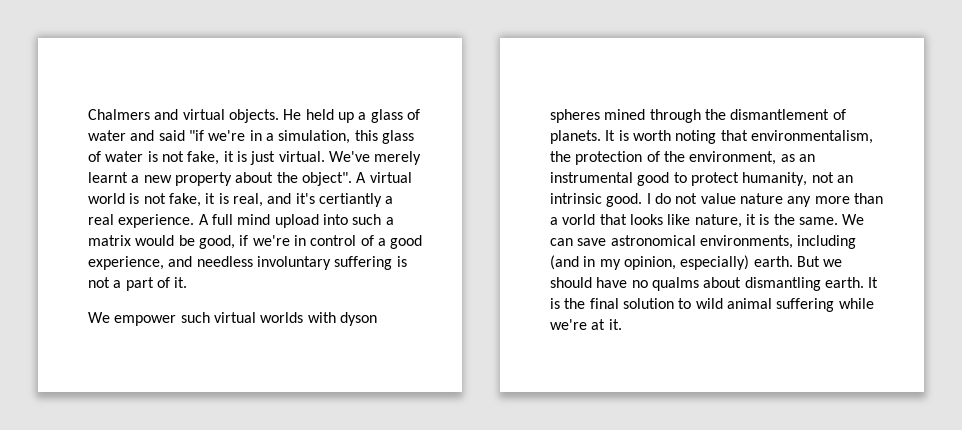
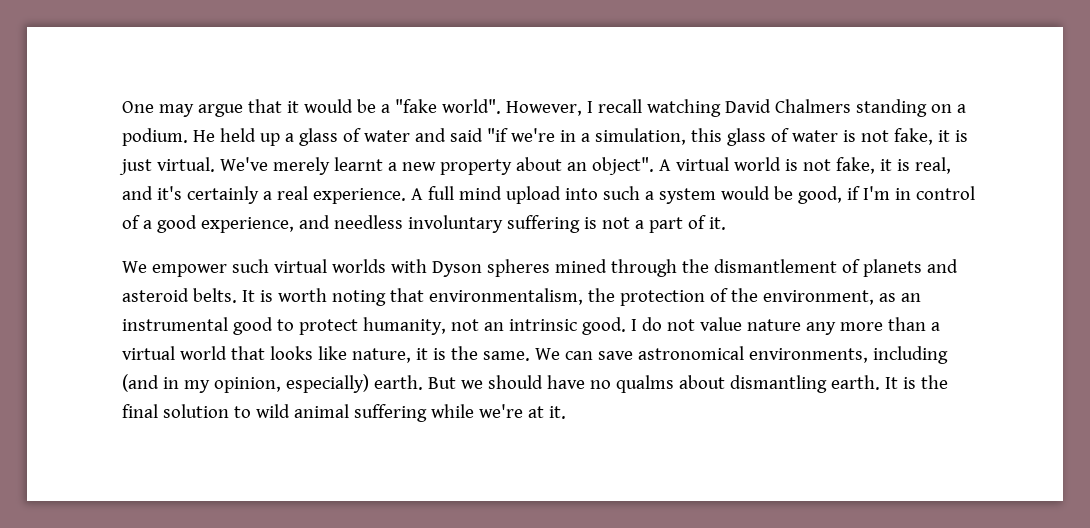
- Chalmers and virtual objects.
+ One may argue that it would be a "fake world". However, I recall watching David Chalmers standing on a podium.
- We've merely learnt a new property about the object".
+ We've merely learnt a new property about an object".
- A virtual world is not fake, it is real, and it's certiantly a real experience.
+ A virtual world is not fake, it is real, and it's certainly a real experience.
- A full mind upload into such a matrix would be good, if we're in control of a good experience, and needless involuntary suffering is not a part of it.
+ A full mind upload into such a system would be good, if I'm in control of a good experience, and needless involuntary suffering is not a part of it.
- We empower such virtual worlds with dyson spheres mined through the dismantlement of planets.
+ We empower such virtual worlds with Dyson spheres mined through the dismantlement of planets and asteroid belts.
- I do not value nature any more than a vorld that looks like nature, it is the same.
+ I do not value nature any more than a virtual world that looks like nature, it is the same.

